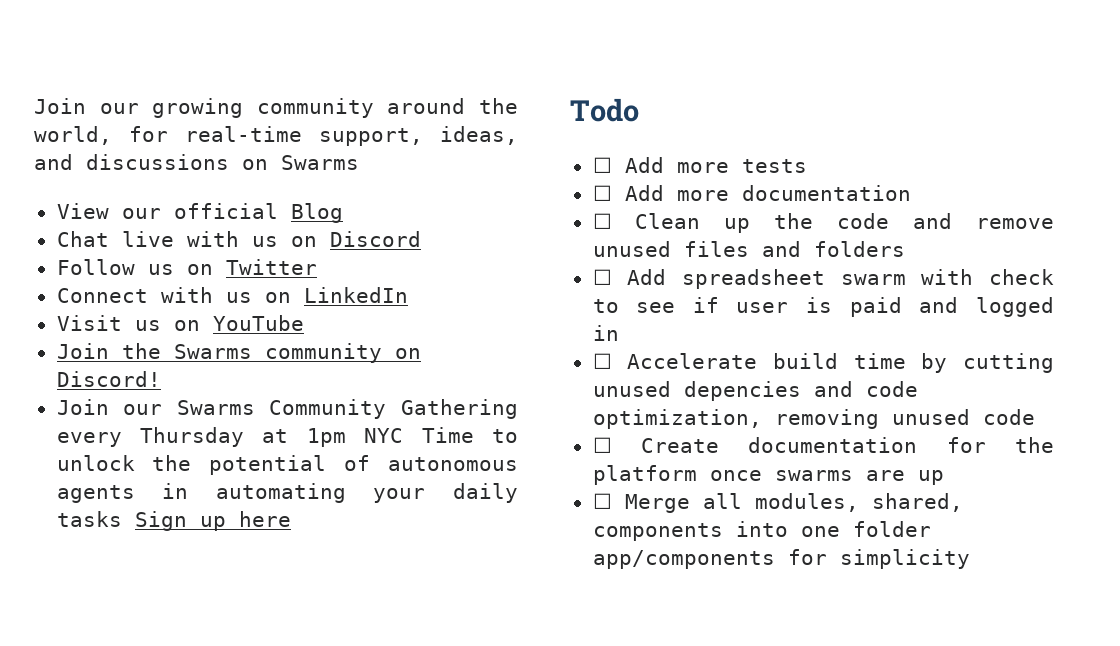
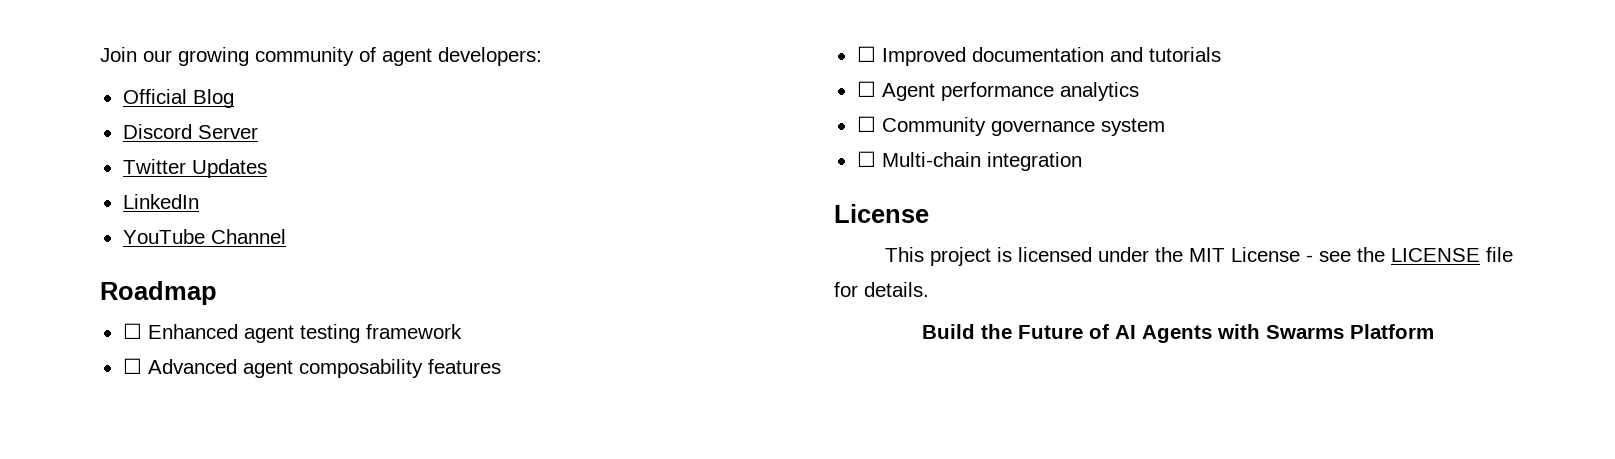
- Join our growing community around the world, for real-time support, ideas, and discussions on Swarms
- View our official Blog
- Chat live with us on Discord
- Follow us on Twitter
- Connect with us on LinkedIn
- Visit us on YouTube
- Join the Swarms community on Discord!
- Join our Swarms Community Gathering every Thursday at 1pm NYC Time to unlock the potential of autonomous agents in automating your daily tasks Sign up here
- Todo
- ☐ Add more tests
- ☐ Add more documentation
- ☐ Clean up the code and remove unused files and folders
- ☐ Add spreadsheet swarm with check to see if user is paid and logged in
- ☐ Accelerate build time by cutting unused depencies and code optimization, removing unused code
- ☐ Create documentation for the platform once swarms are up
- ☐ Merge all modules, shared, components into one folder app/components for simplicity
+ Join our growing community of agent developers:
+ Official Blog
+ Discord Server
+ Twitter Updates
+ LinkedIn
+ YouTube Channel
+ Roadmap
+ ☐ Enhanced agent testing framework
+ ☐ Advanced agent composability features
+ ☐ Improved documentation and tutorials
+ ☐ Agent performance analytics
+ ☐ Community governance system
+ ☐ Multi-chain integration
+ License
+ This project is licensed under the MIT License - see the LICENSE file for details.
+ Build the Future of AI Agents with Swarms Platform

